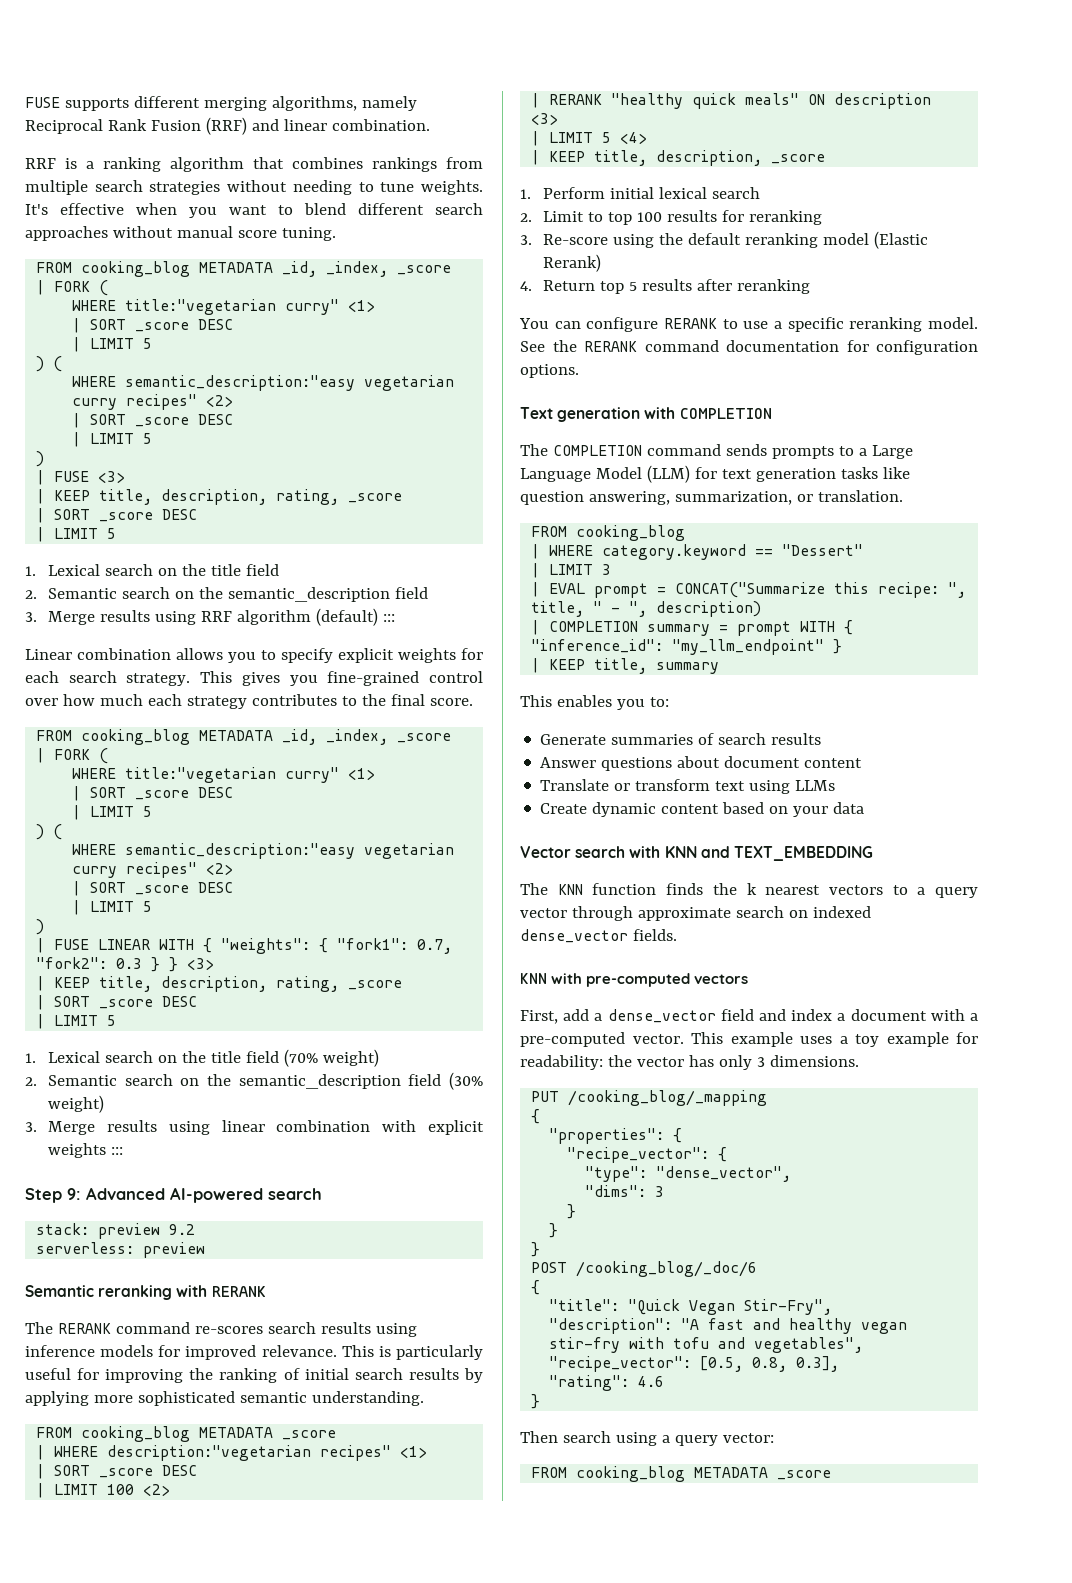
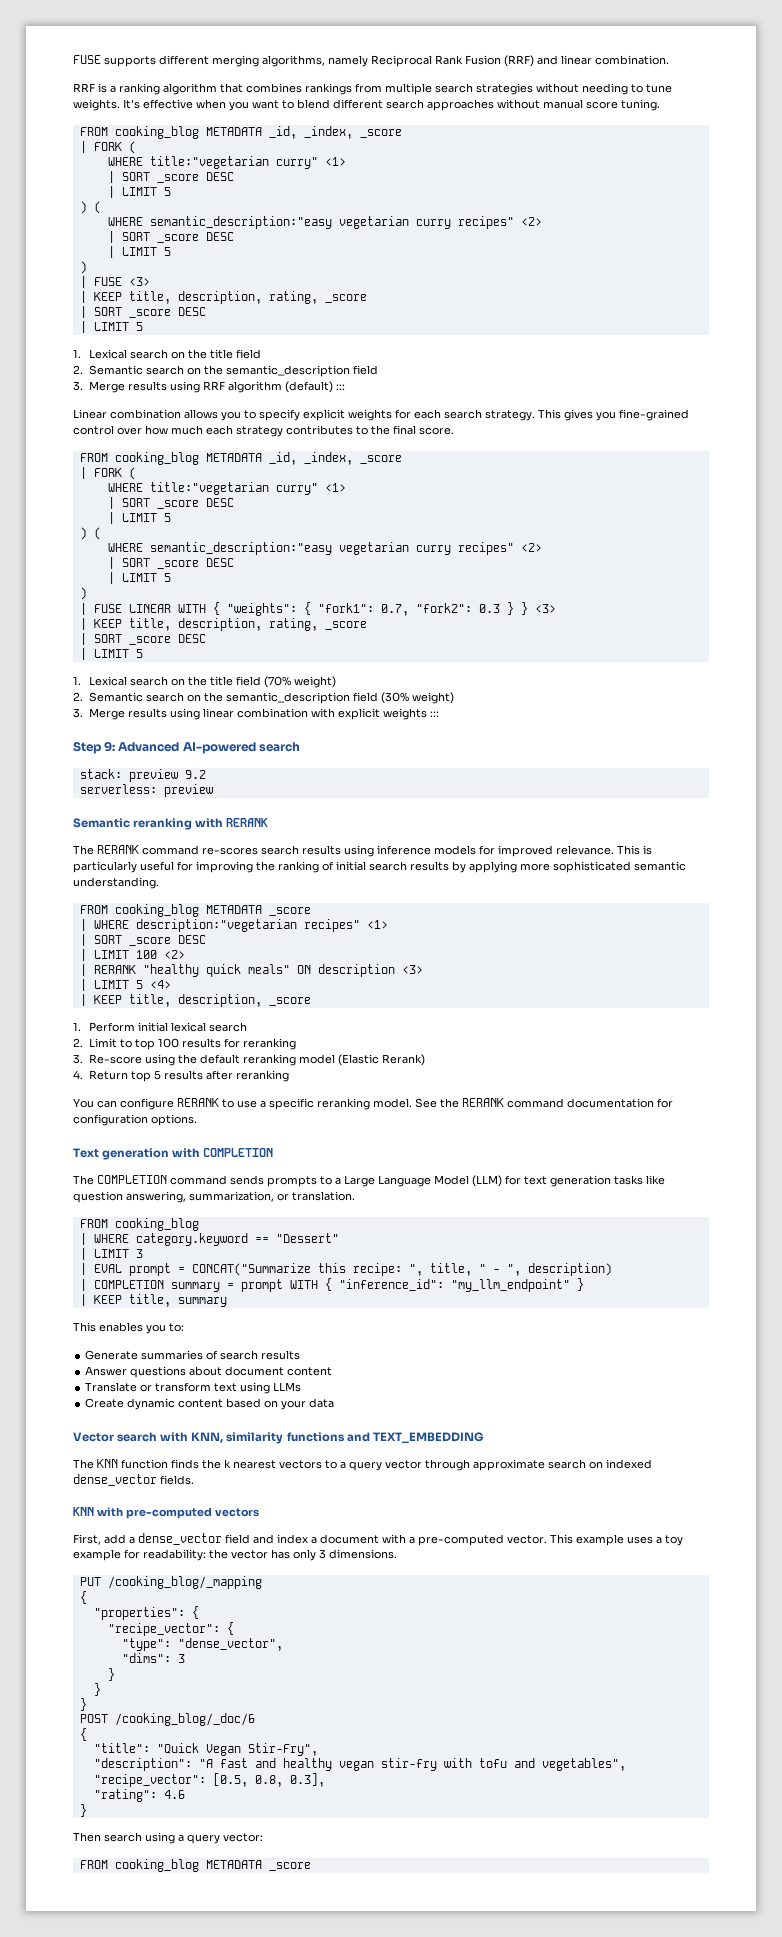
- Vector search with KNN and TEXT_EMBEDDING
+ Vector search with KNN, similarity functions and TEXT_EMBEDDING

